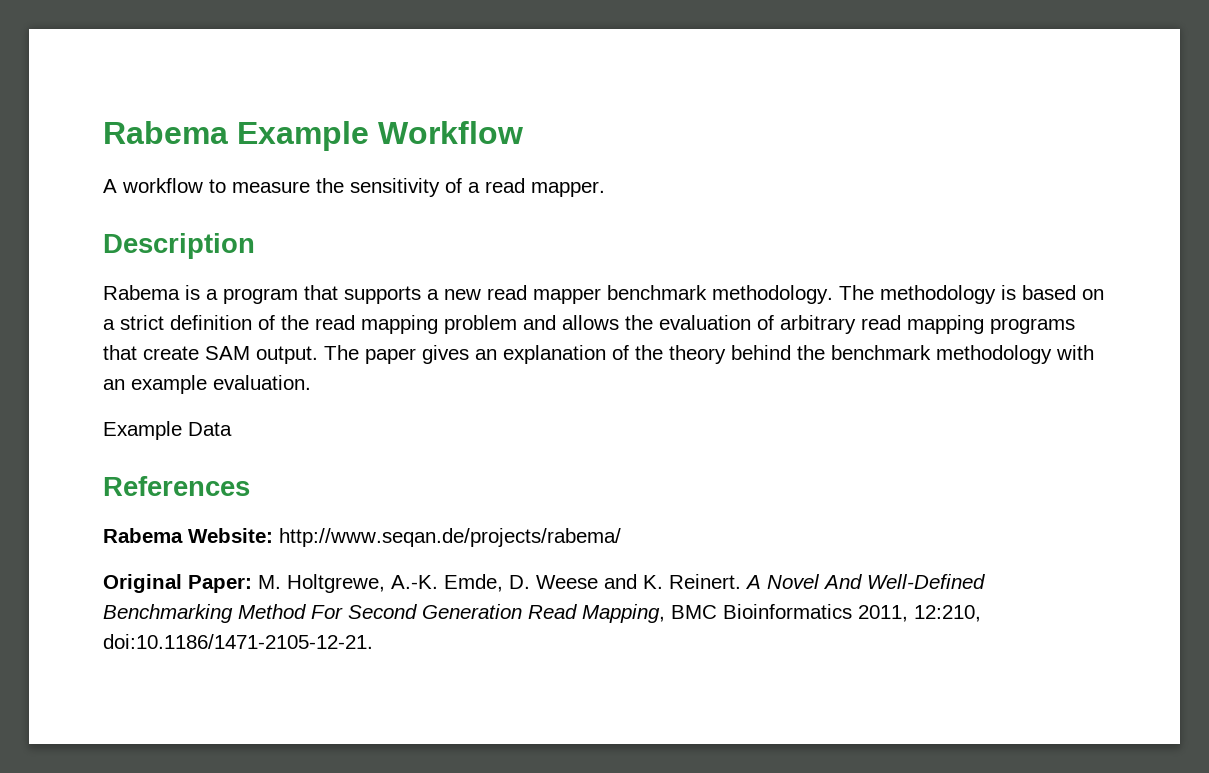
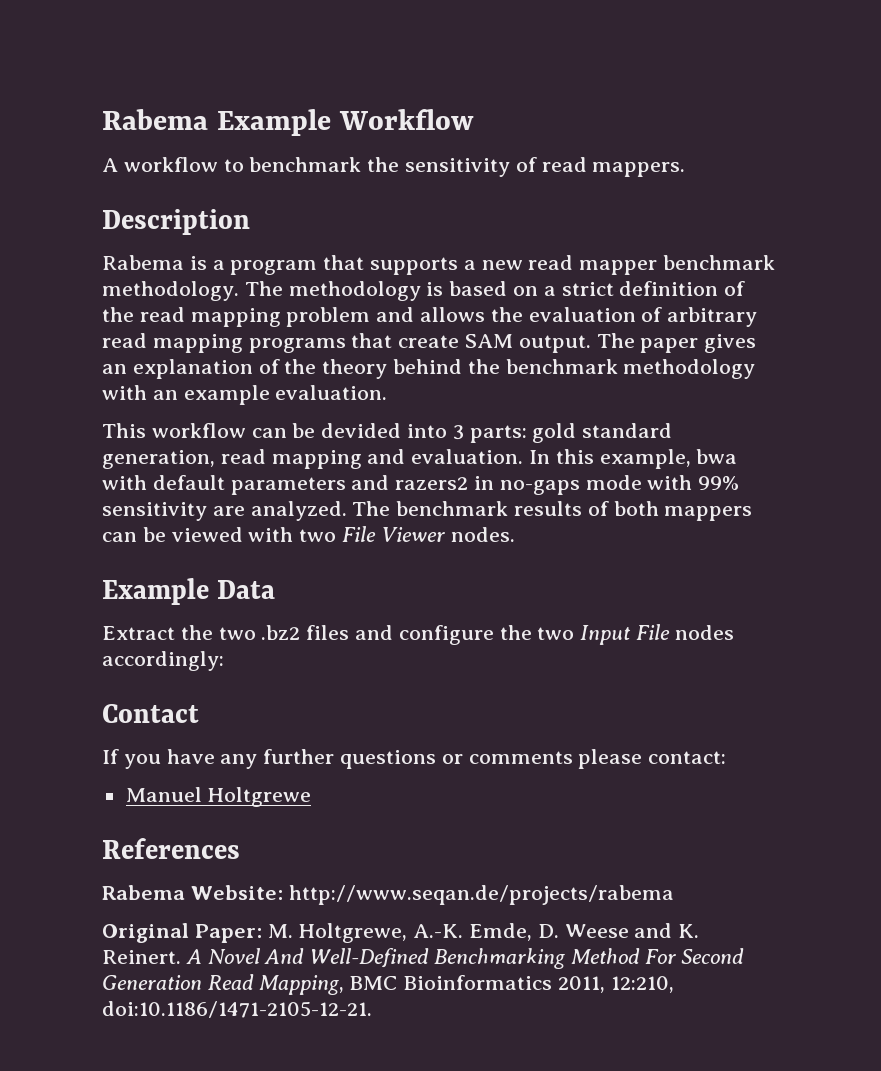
- A workflow to measure the sensitivity of a read mapper.
+ A workflow to benchmark the sensitivity of read mappers.
+ This workflow can be devided into 3 parts: gold standard generation, read mapping and evaluation. In this example, bwa with default parameters and razers2 in no-gaps mode with 99% sensitivity are analyzed. The benchmark results of both mappers can be viewed with two File Viewer nodes.
  Example Data
+ Extract the two .bz2 files and configure the two Input File nodes accordingly:
+ Contact
+ If you have any further questions or comments please contact:
+ Manuel Holtgrewe
- Rabema Website: http://www.seqan.de/projects/rabema/
+ Rabema Website: http://www.seqan.de/projects/rabema

